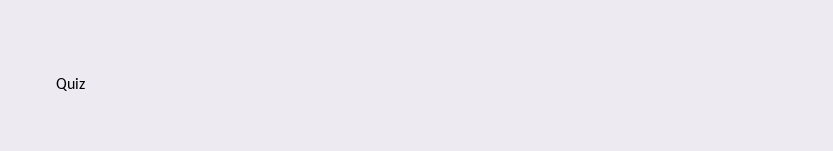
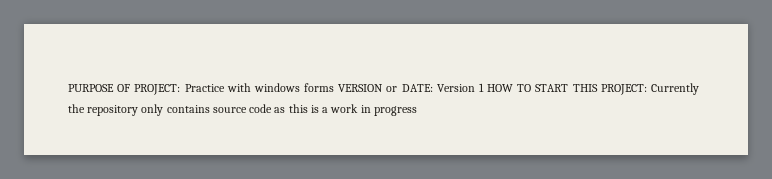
- Quiz
+ PURPOSE OF PROJECT: Practice with windows forms VERSION or DATE: Version 1 HOW TO START THIS PROJECT: Currently the repository only contains source code as this is a work in progress

